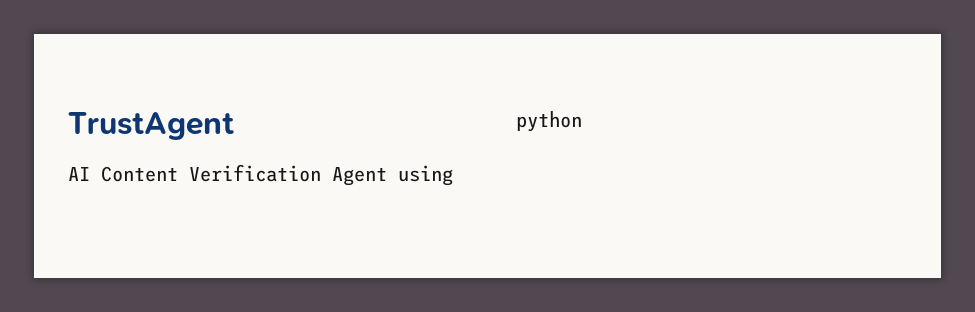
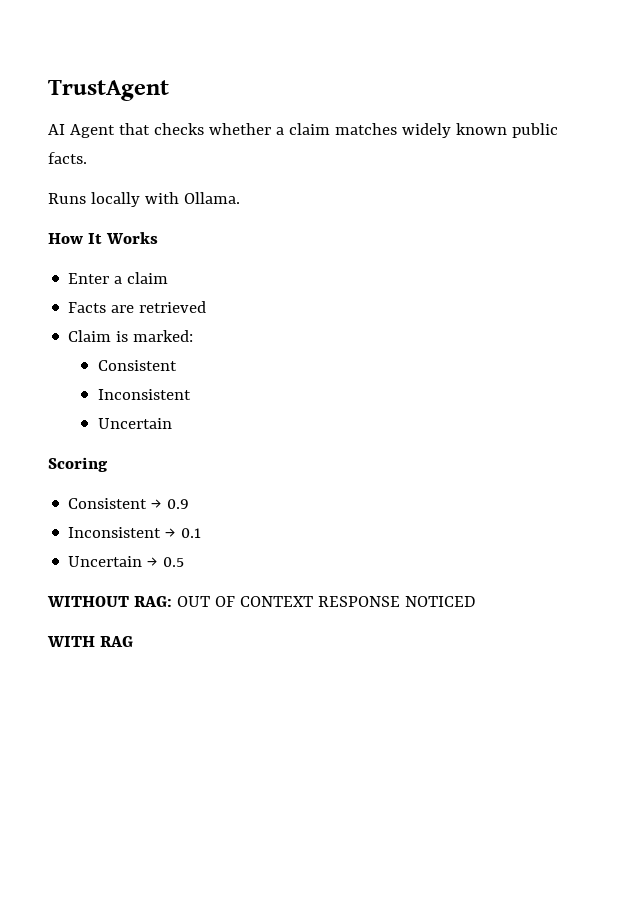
- AI Content Verification Agent using python
+ AI Agent that checks whether a claim matches widely known public facts.
+ Runs locally with Ollama.
+ How It Works
+ Enter a claim
+ Facts are retrieved
+ Claim is marked:
+ Consistent
+ Inconsistent
+ Uncertain
+ Scoring
+ Consistent → 0.9
+ Inconsistent → 0.1
+ Uncertain → 0.5
+ WITHOUT RAG: OUT OF CONTEXT RESPONSE NOTICED
+ WITH RAG

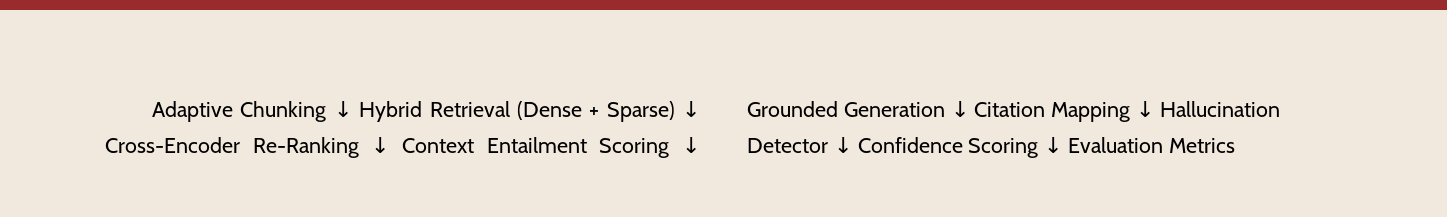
- TrustAgent
- AI Agent that checks whether a claim matches widely known public facts.
- Runs locally with Ollama.
- How It Works
- Enter a claim
- Facts are retrieved
- Claim is marked:
- Consistent
- Inconsistent
- Uncertain
- Scoring
- Consistent → 0.9
- Inconsistent → 0.1
- Uncertain → 0.5
- WITHOUT RAG: OUT OF CONTEXT RESPONSE NOTICED
- WITH RAG
+ Adaptive Chunking ↓ Hybrid Retrieval (Dense + Sparse) ↓ Cross-Encoder Re-Ranking ↓ Context Entailment Scoring ↓ Grounded Generation ↓ Citation Mapping ↓ Hallucination Detector ↓ Confidence Scoring ↓ Evaluation Metrics

